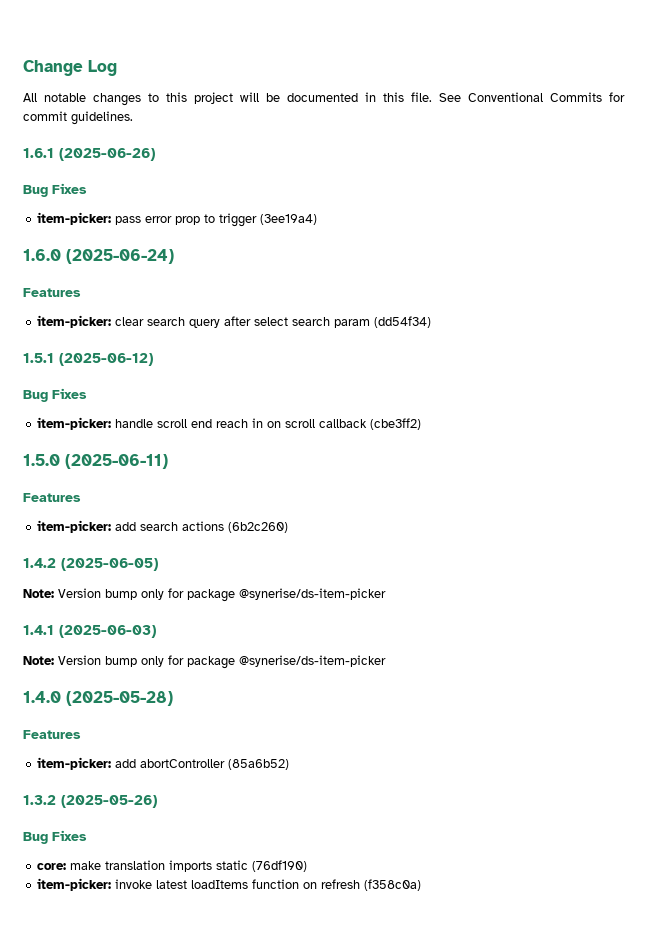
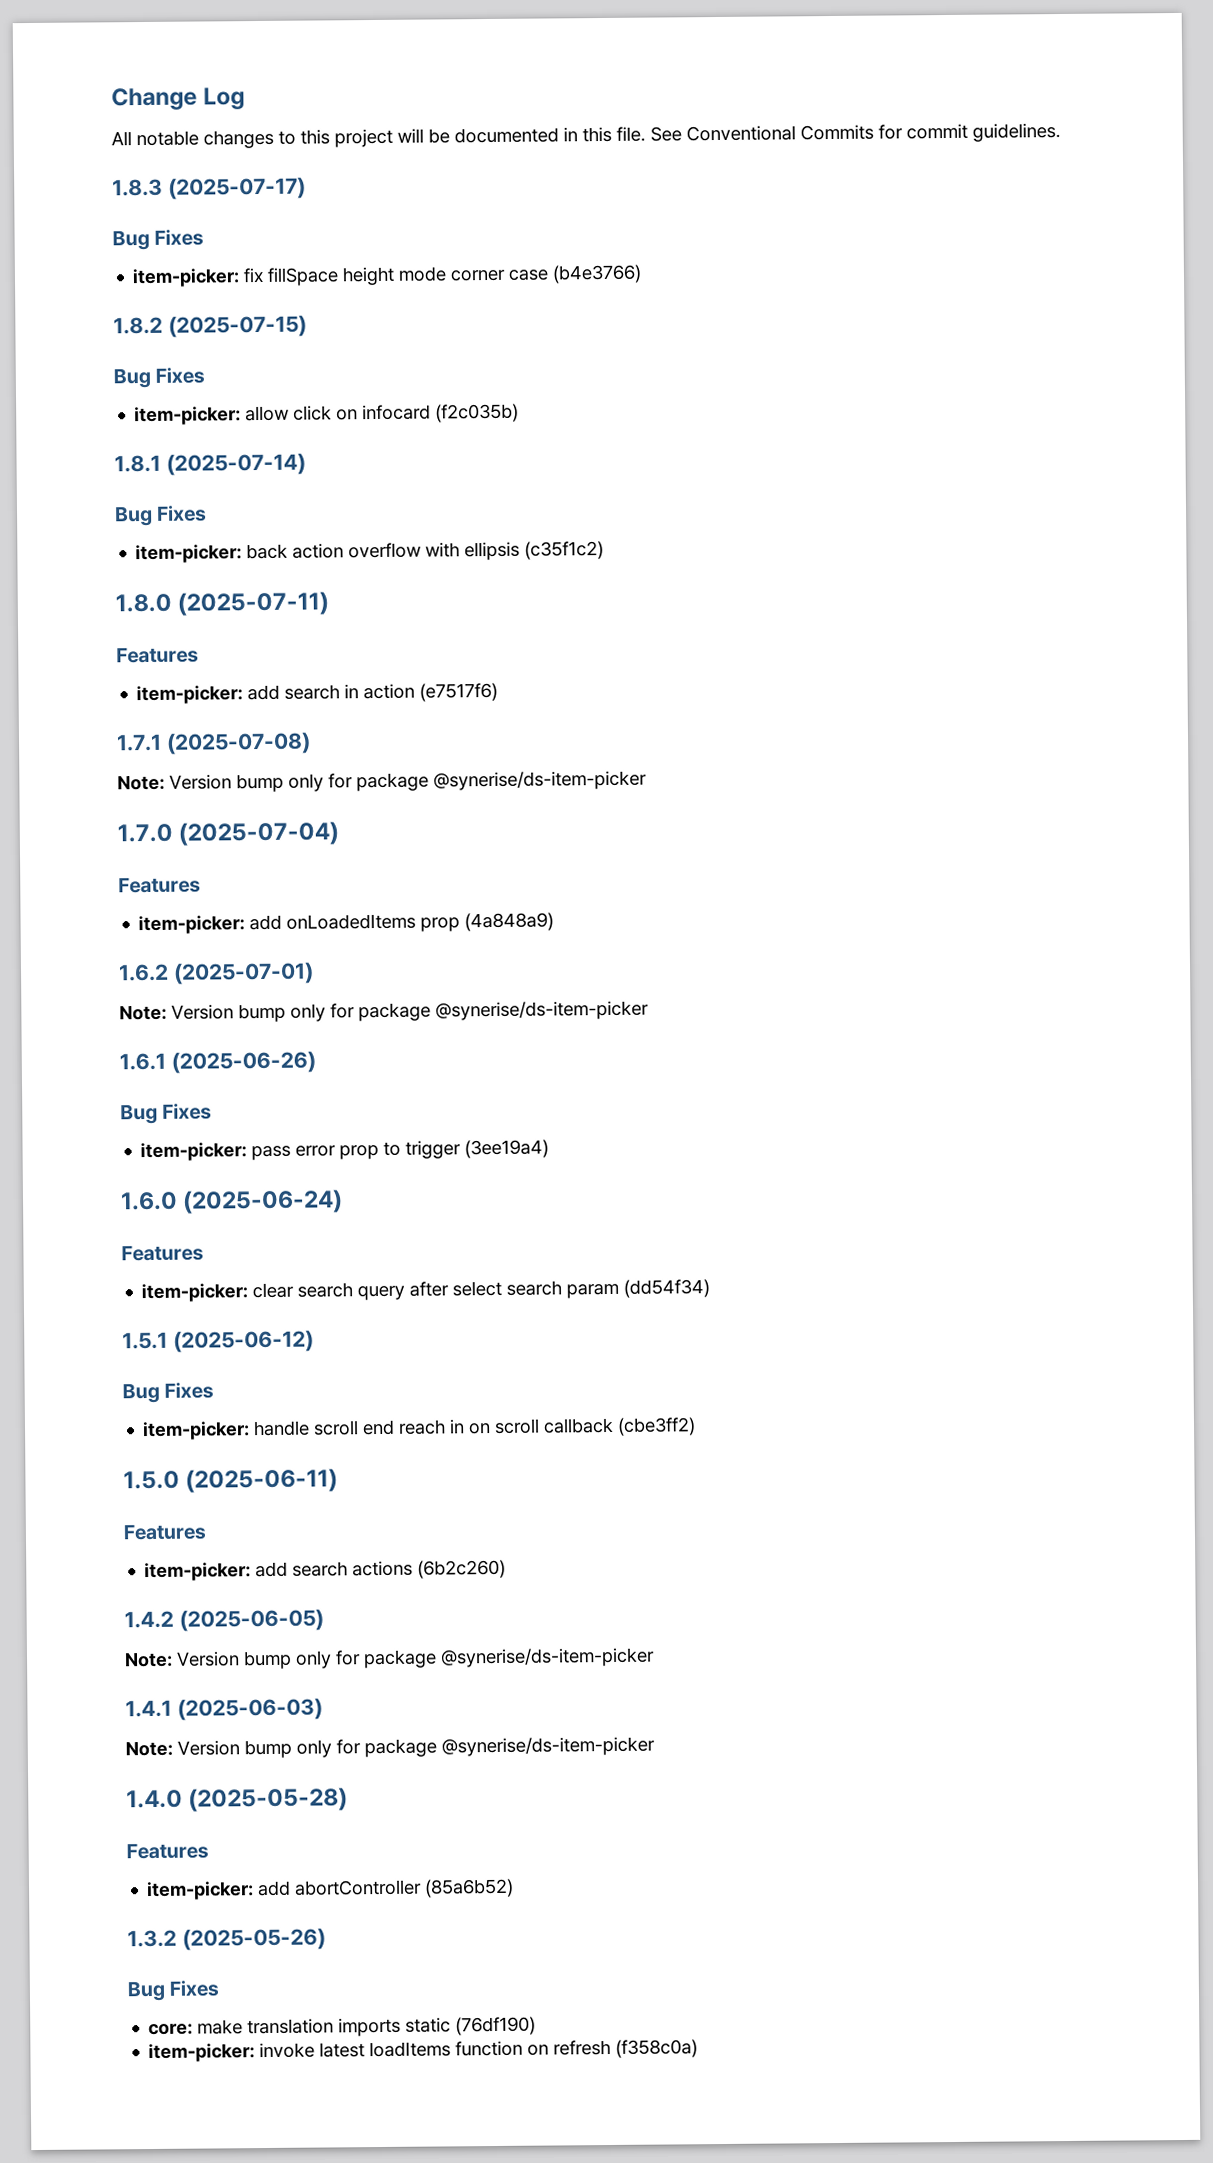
+ 1.8.3 (2025-07-17)
+ Bug Fixes
+ item-picker: fix fillSpace height mode corner case (b4e3766)
+ 1.8.2 (2025-07-15)
+ Bug Fixes
+ item-picker: allow click on infocard (f2c035b)
+ 1.8.1 (2025-07-14)
+ Bug Fixes
+ item-picker: back action overflow with ellipsis (c35f1c2)
+ 1.8.0 (2025-07-11)
+ Features
+ item-picker: add search in action (e7517f6)
+ 1.7.1 (2025-07-08)
+ Note: Version bump only for package @synerise/ds-item-picker
+ 1.7.0 (2025-07-04)
+ Features
+ item-picker: add onLoadedItems prop (4a848a9)
+ 1.6.2 (2025-07-01)
+ Note: Version bump only for package @synerise/ds-item-picker

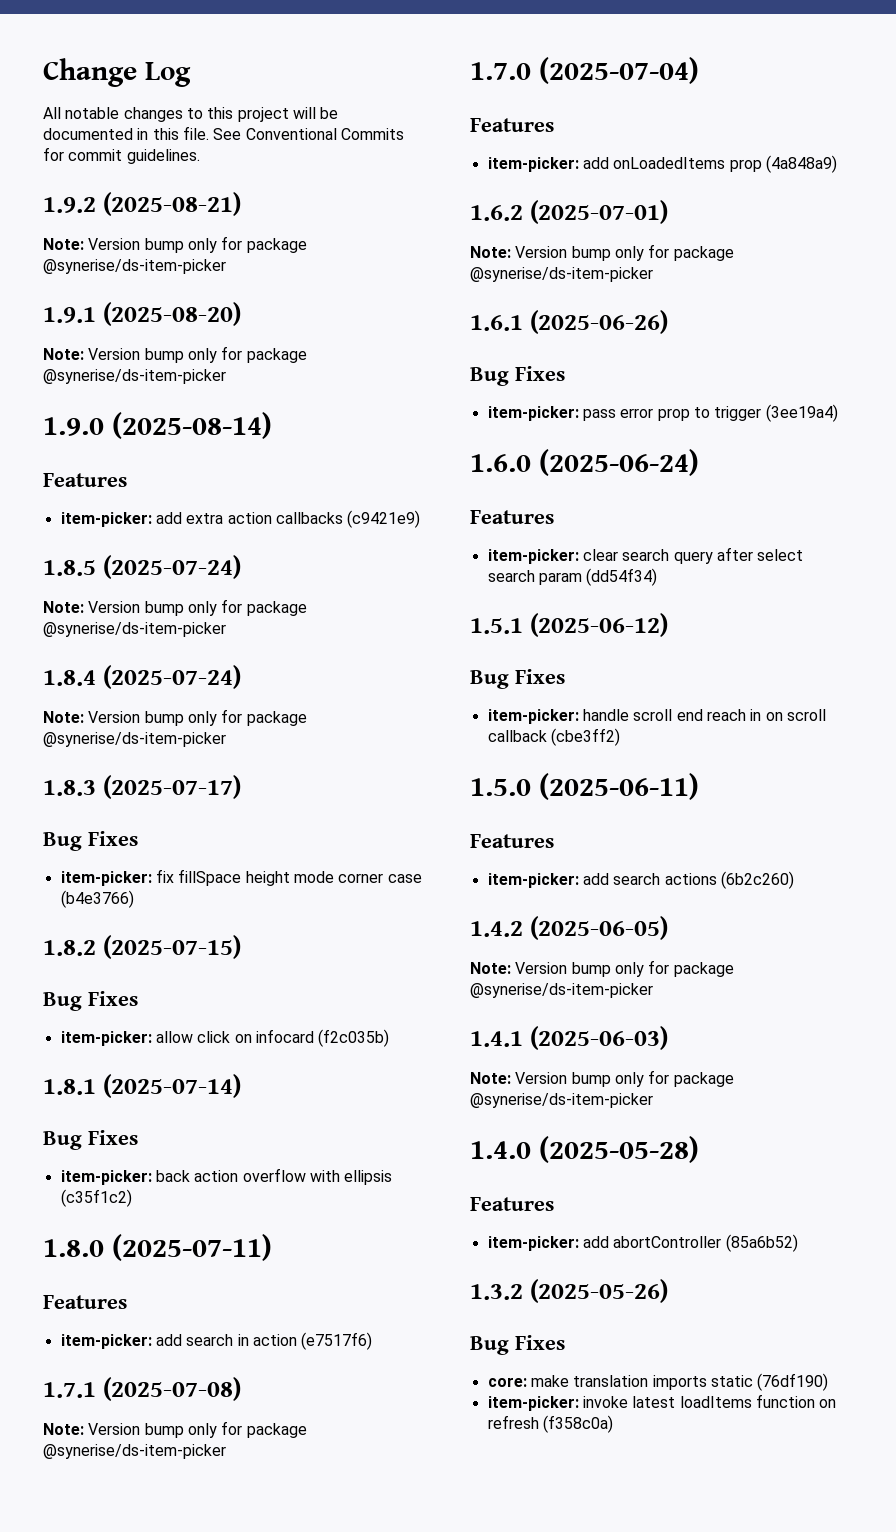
+ 1.9.2 (2025-08-21)
+ Note: Version bump only for package @synerise/ds-item-picker
+ 1.9.1 (2025-08-20)
+ Note: Version bump only for package @synerise/ds-item-picker
+ 1.9.0 (2025-08-14)
+ Features
+ item-picker: add extra action callbacks (c9421e9)
+ 1.8.5 (2025-07-24)
+ Note: Version bump only for package @synerise/ds-item-picker
+ 1.8.4 (2025-07-24)
+ Note: Version bump only for package @synerise/ds-item-picker

